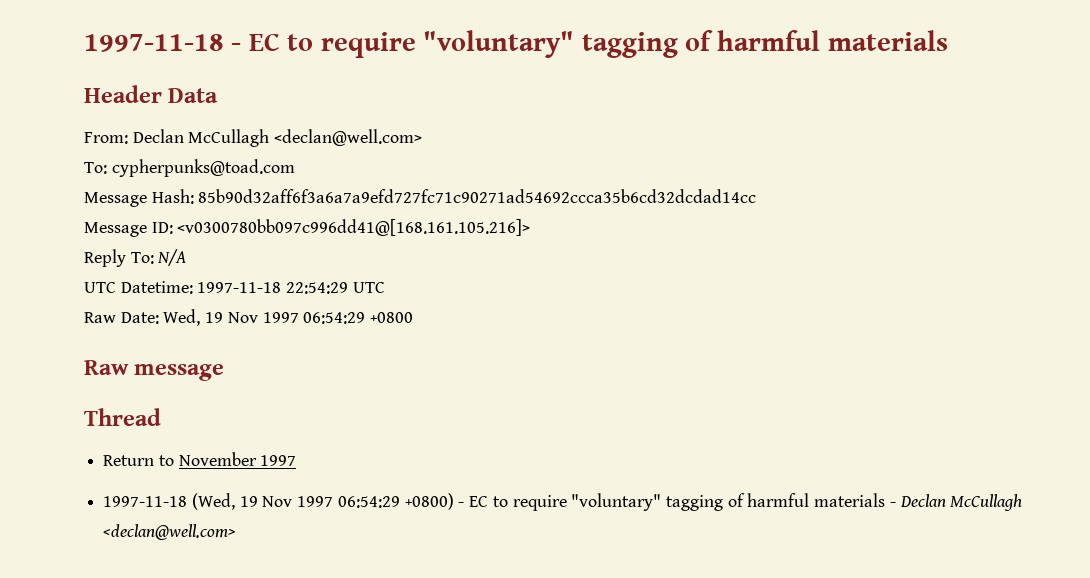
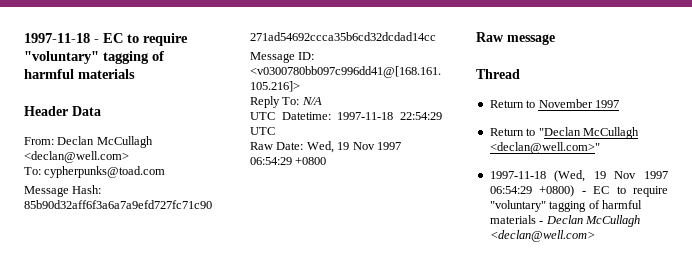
+ Return to "Declan McCullagh <declan@well.com>"

